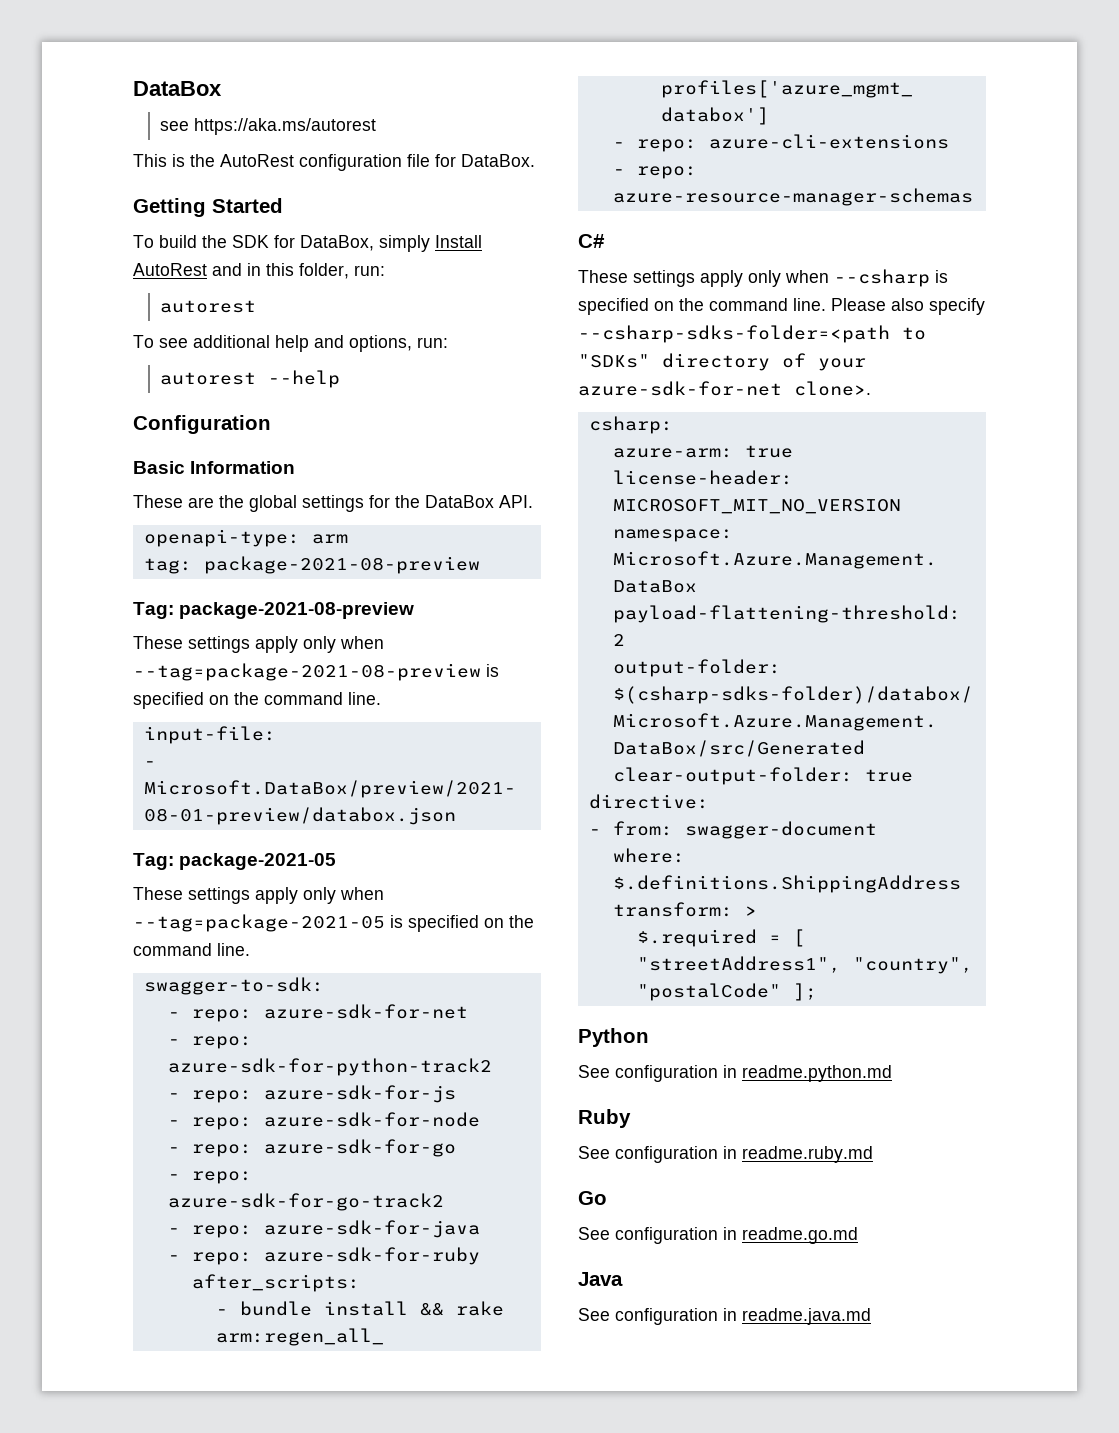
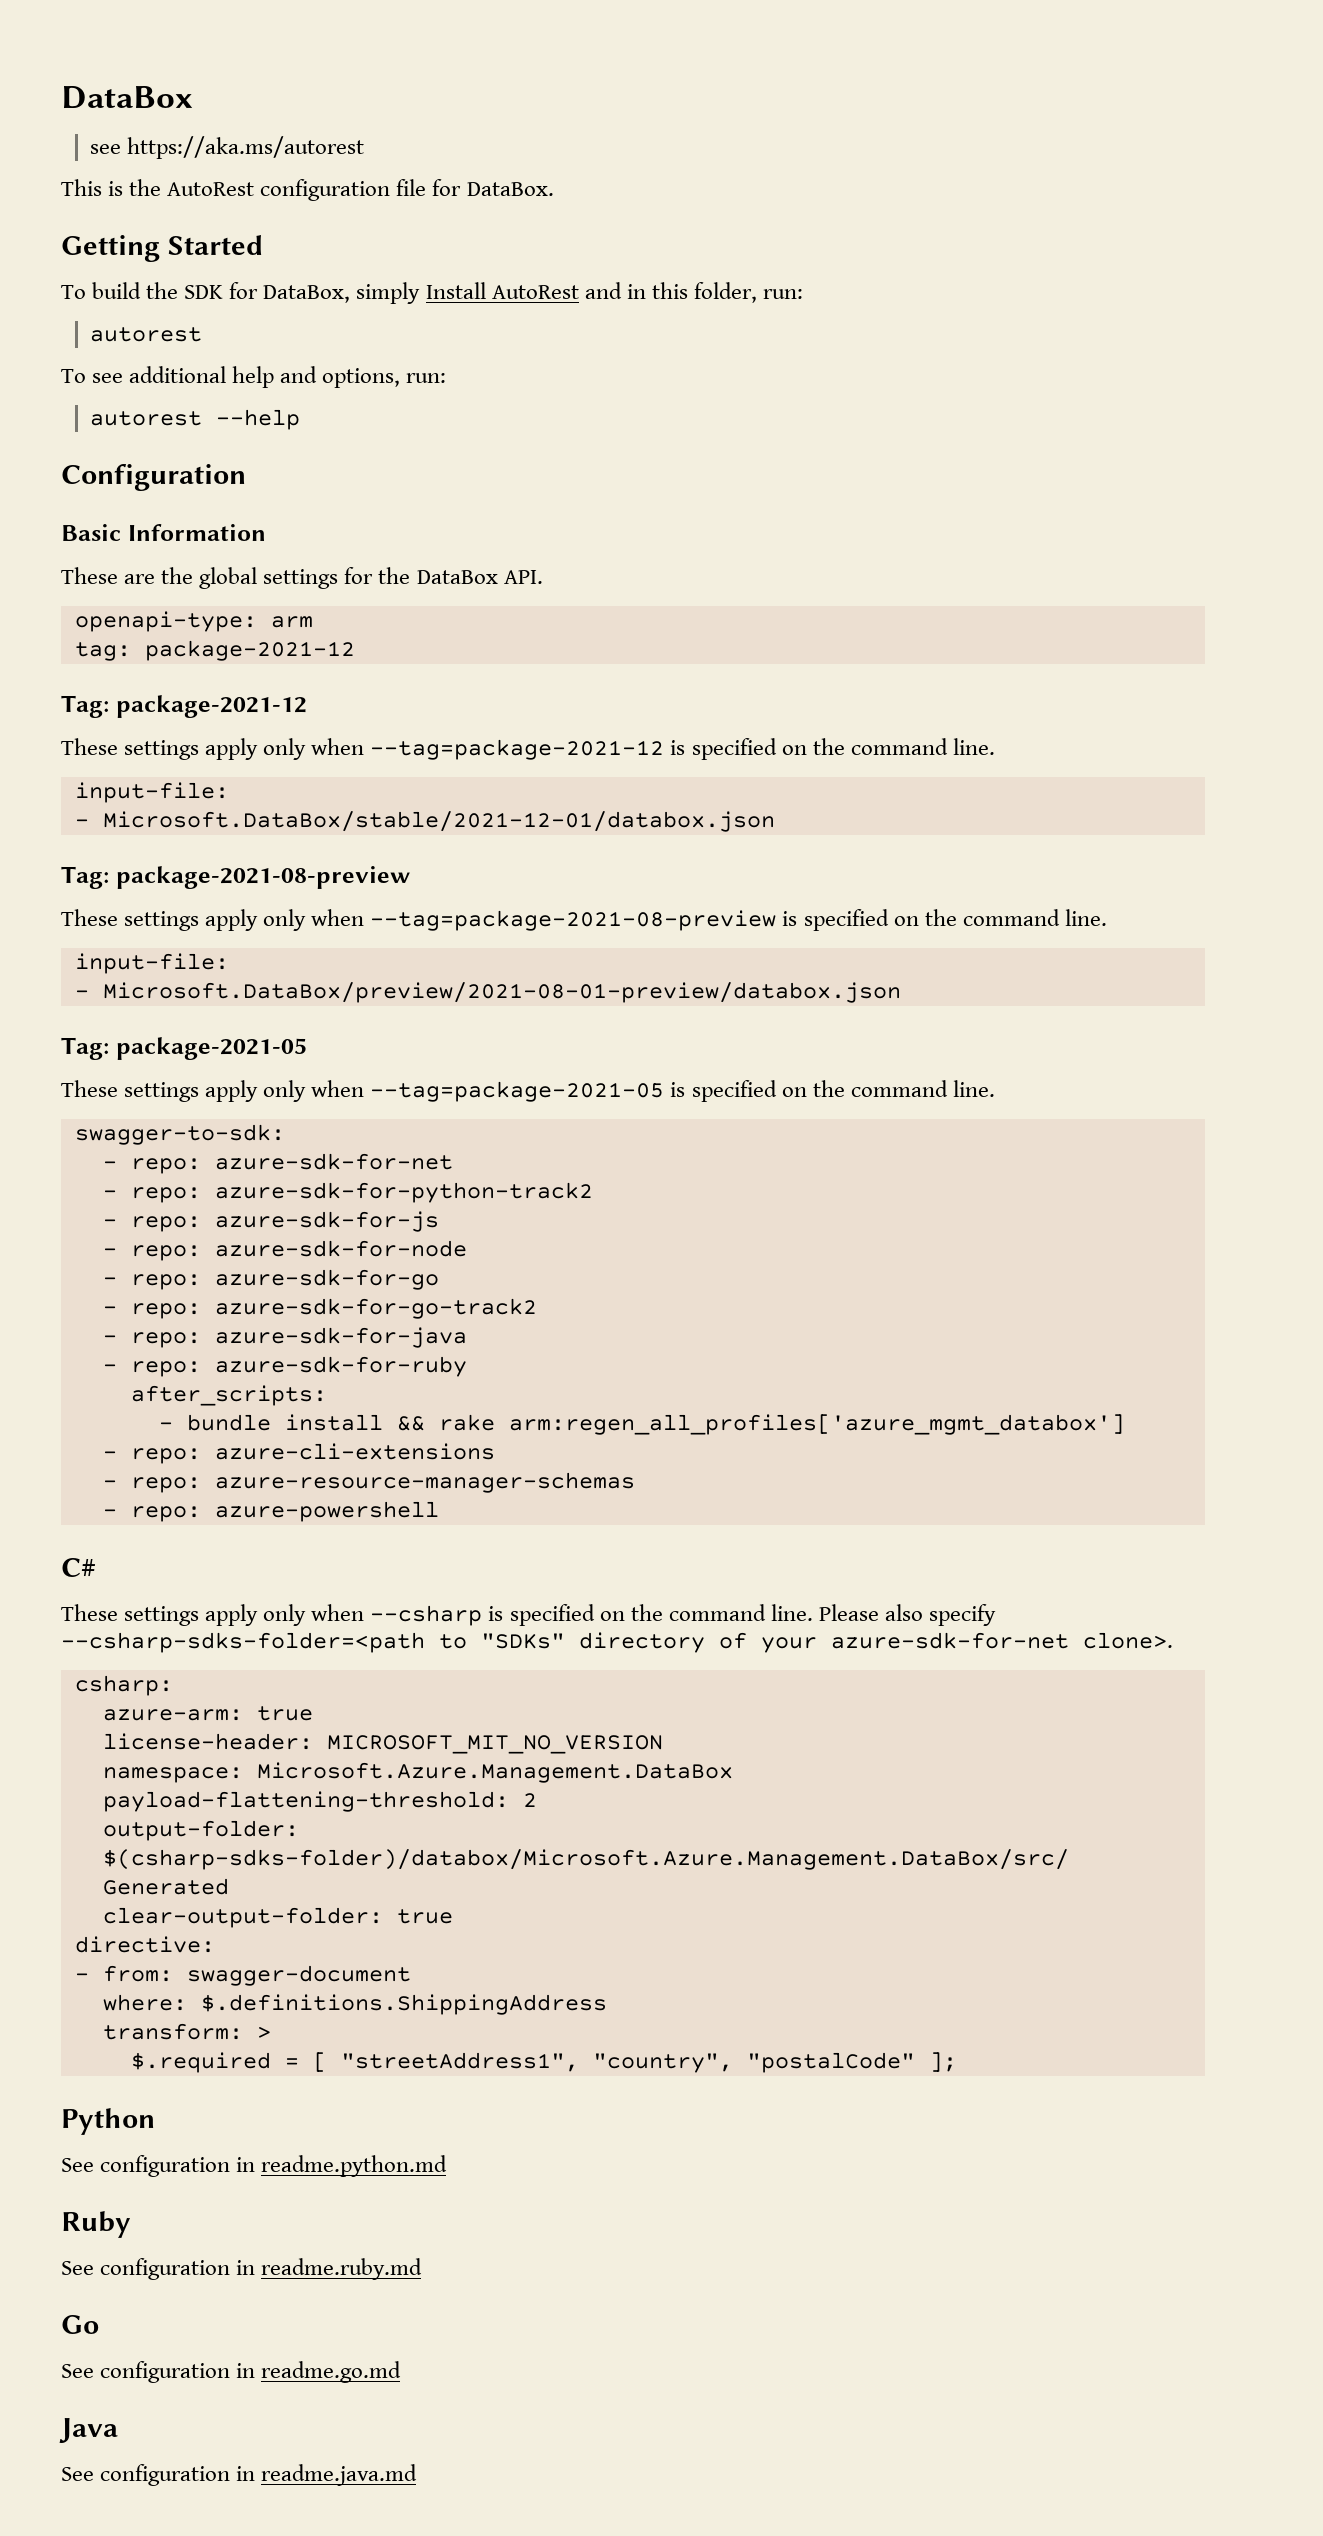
- tag: package-2021-08-preview
+ tag: package-2021-12
+ Tag: package-2021-12
+ These settings apply only when --tag=package-2021-12 is specified on the command line.
+ input-file:
+ - Microsoft.DataBox/stable/2021-12-01/databox.json
+ - repo: azure-powershell

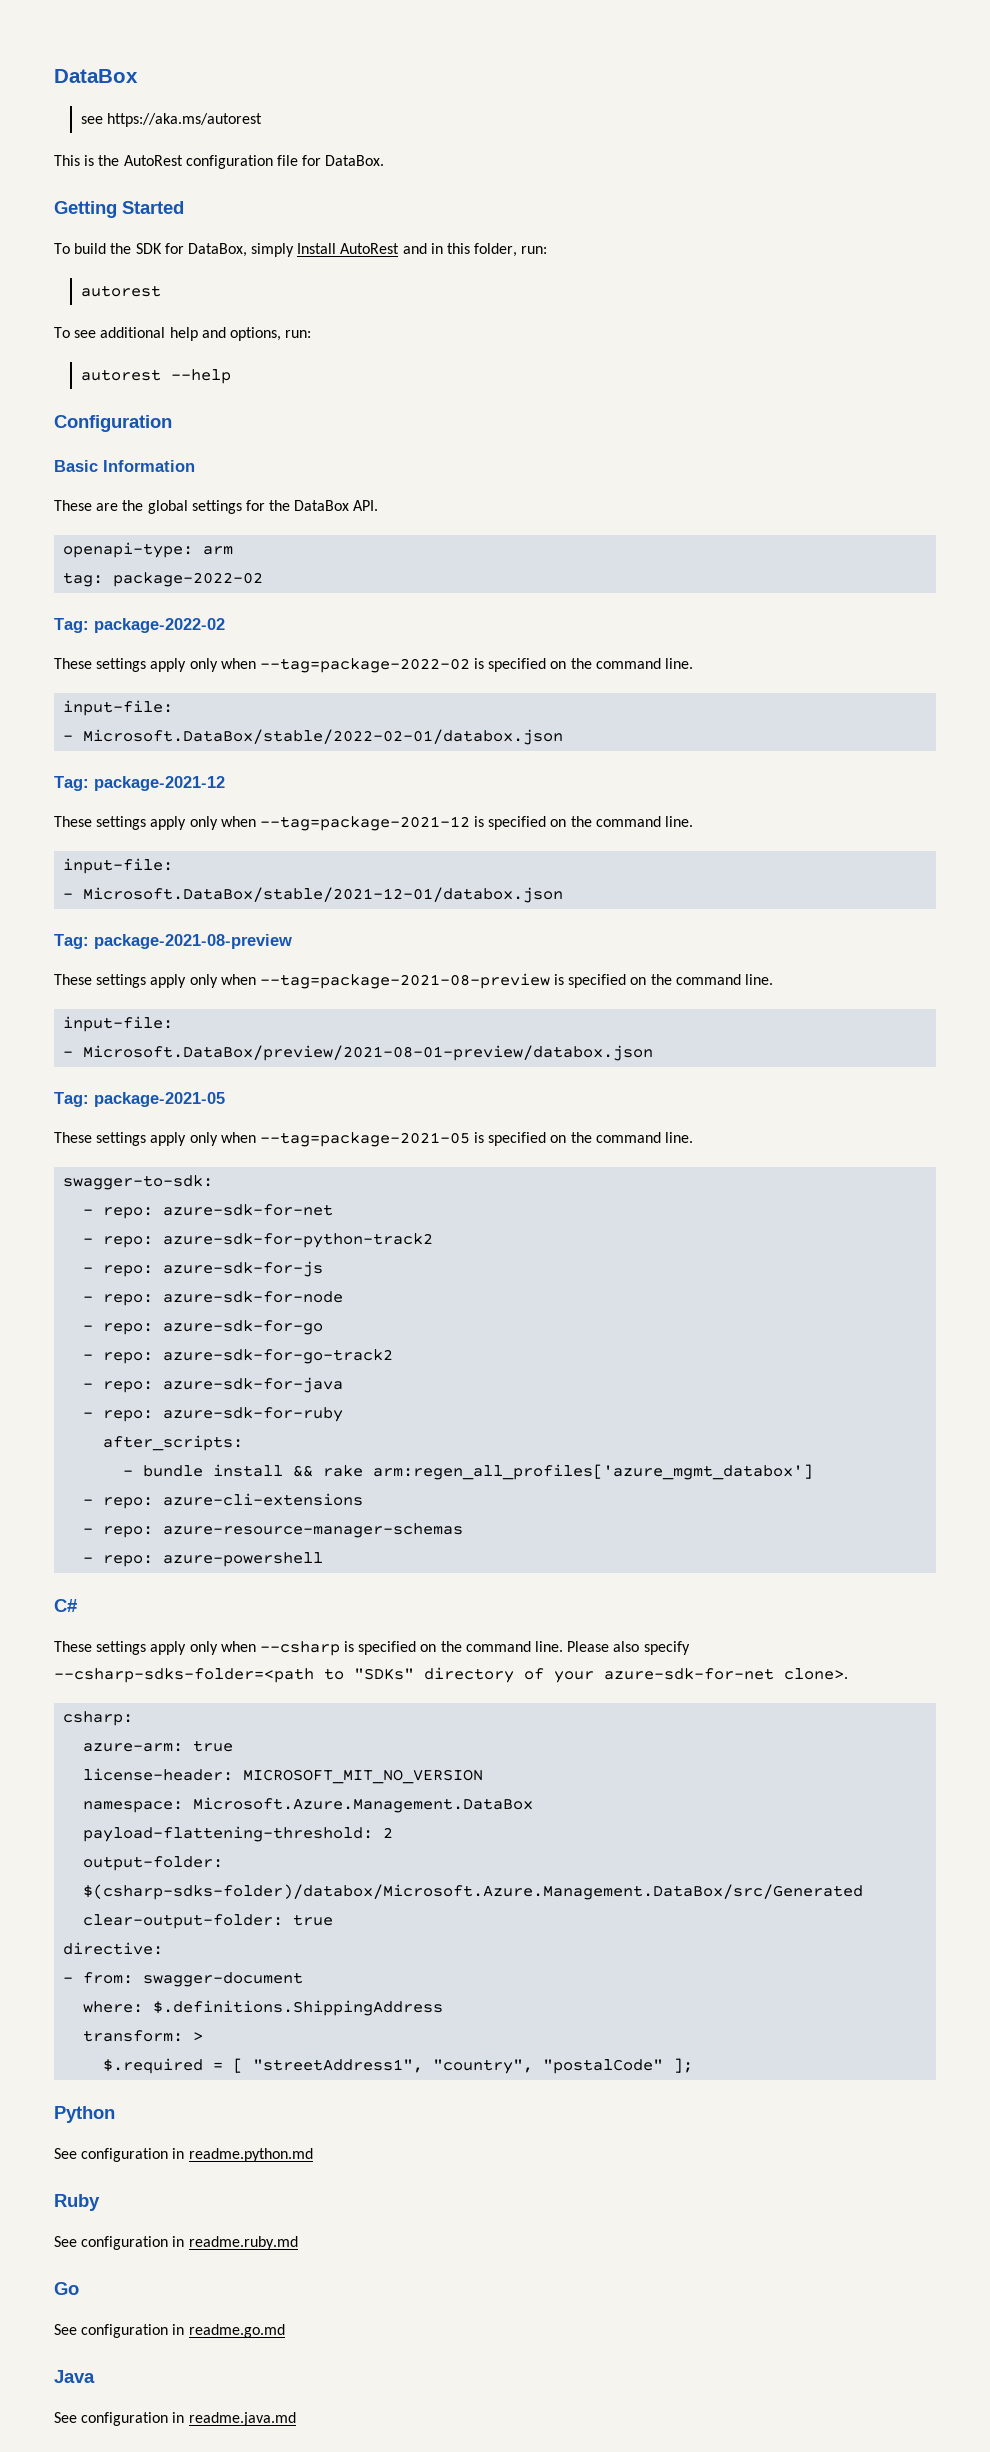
- tag: package-2021-12
+ tag: package-2022-02
+ Tag: package-2022-02
+ These settings apply only when --tag=package-2022-02 is specified on the command line.
+ input-file:
+ - Microsoft.DataBox/stable/2022-02-01/databox.json

